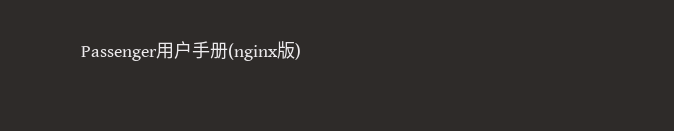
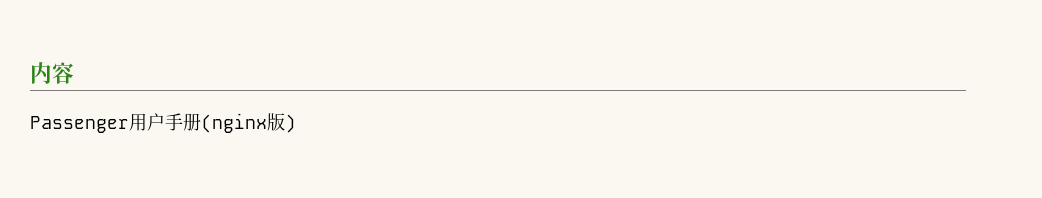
+ 内容

